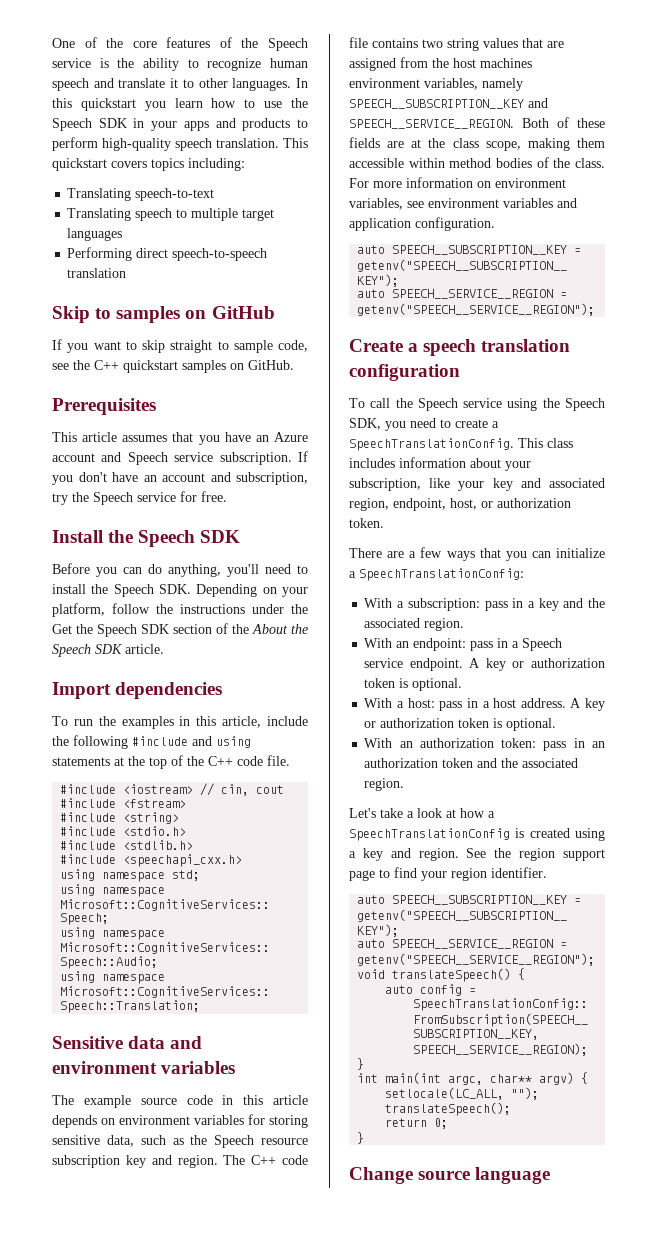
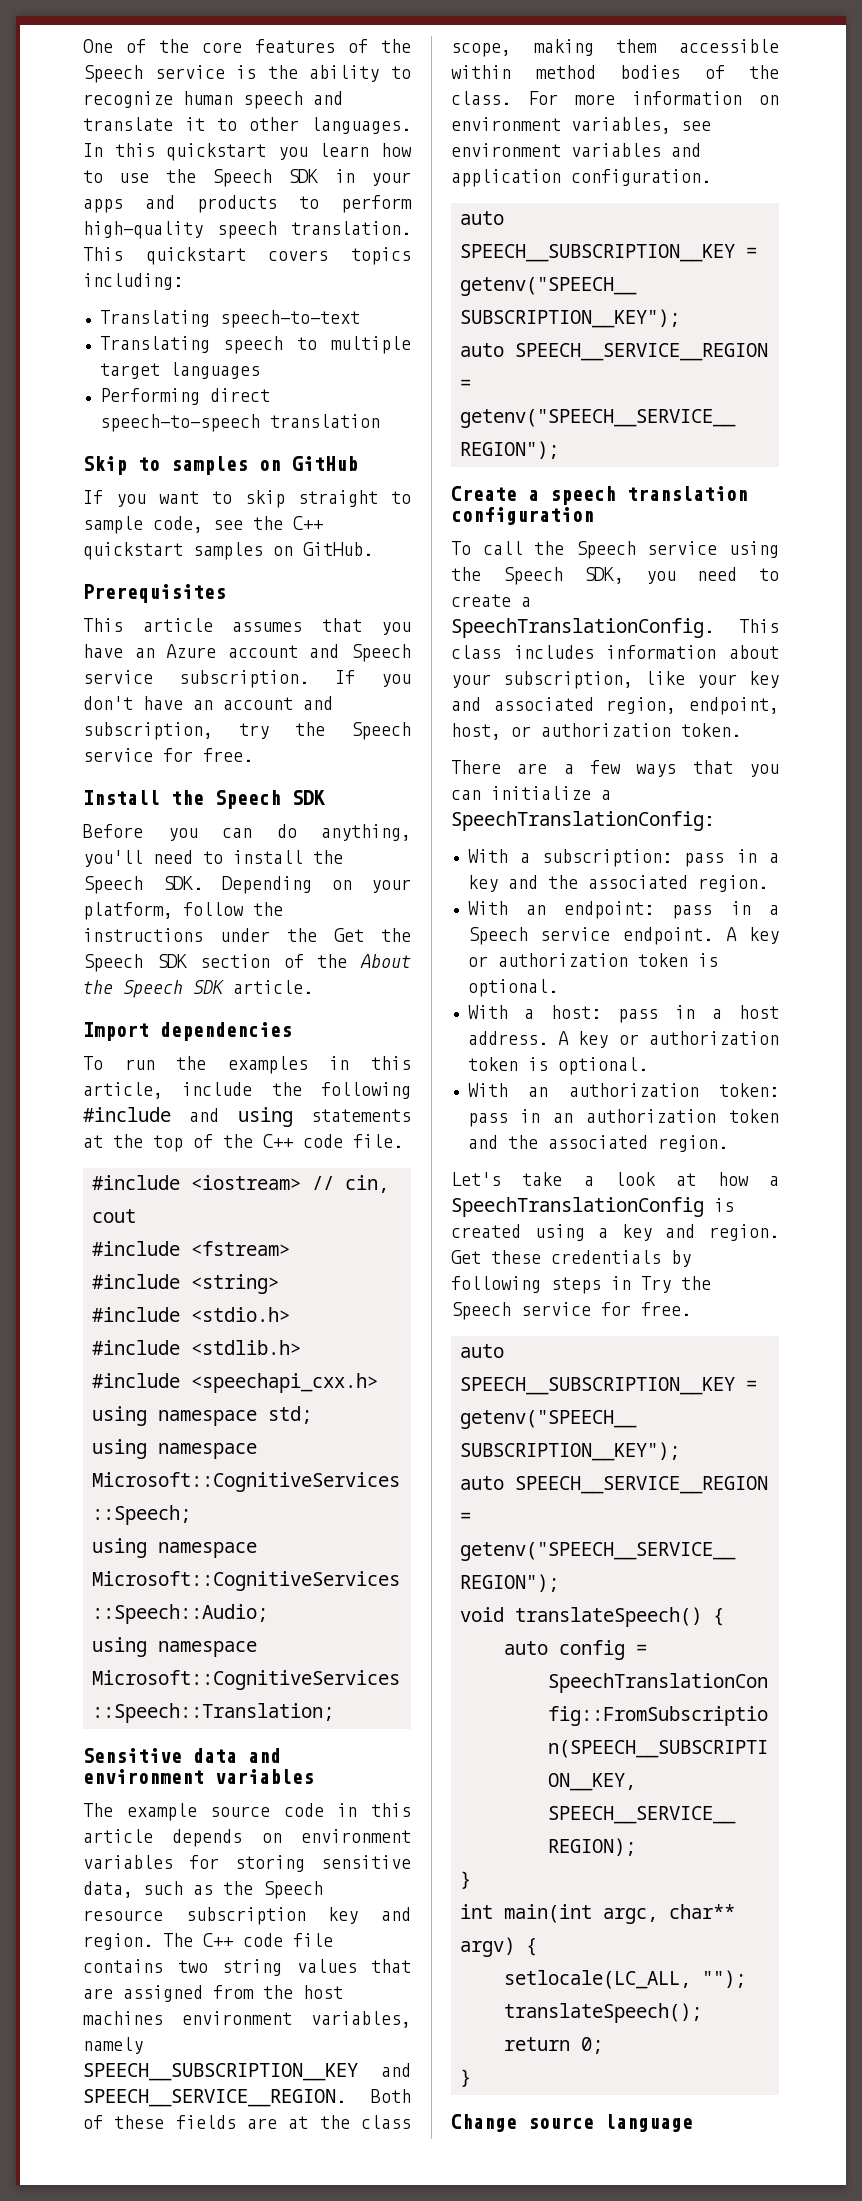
- See the region support page to find your region identifier.
+ Get these credentials by following steps in Try the Speech service for free.

